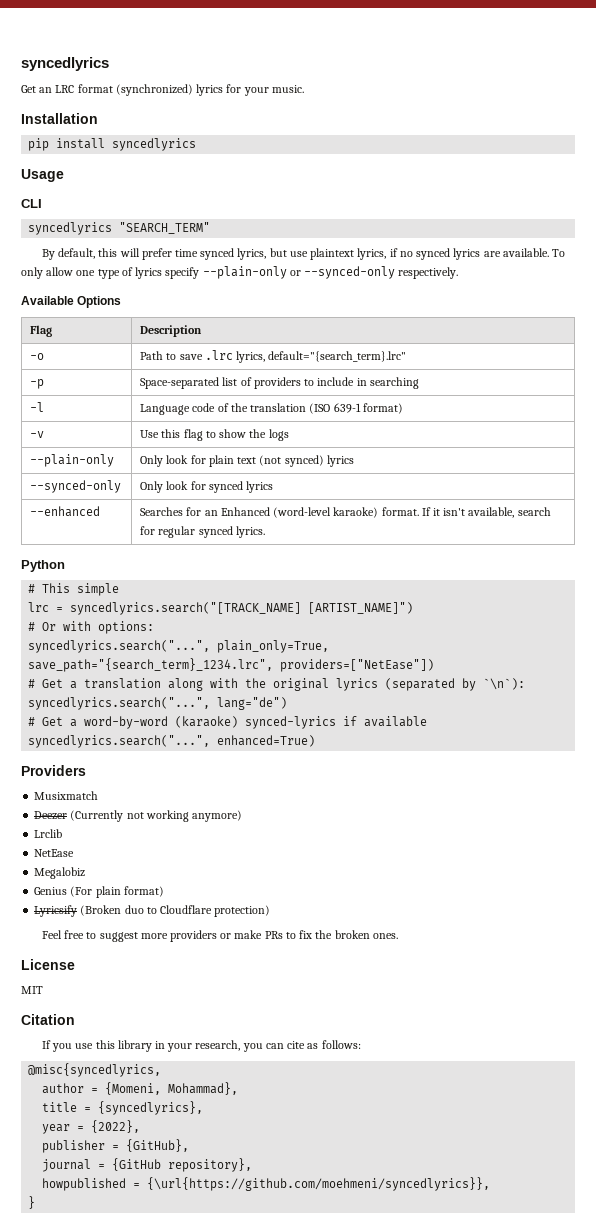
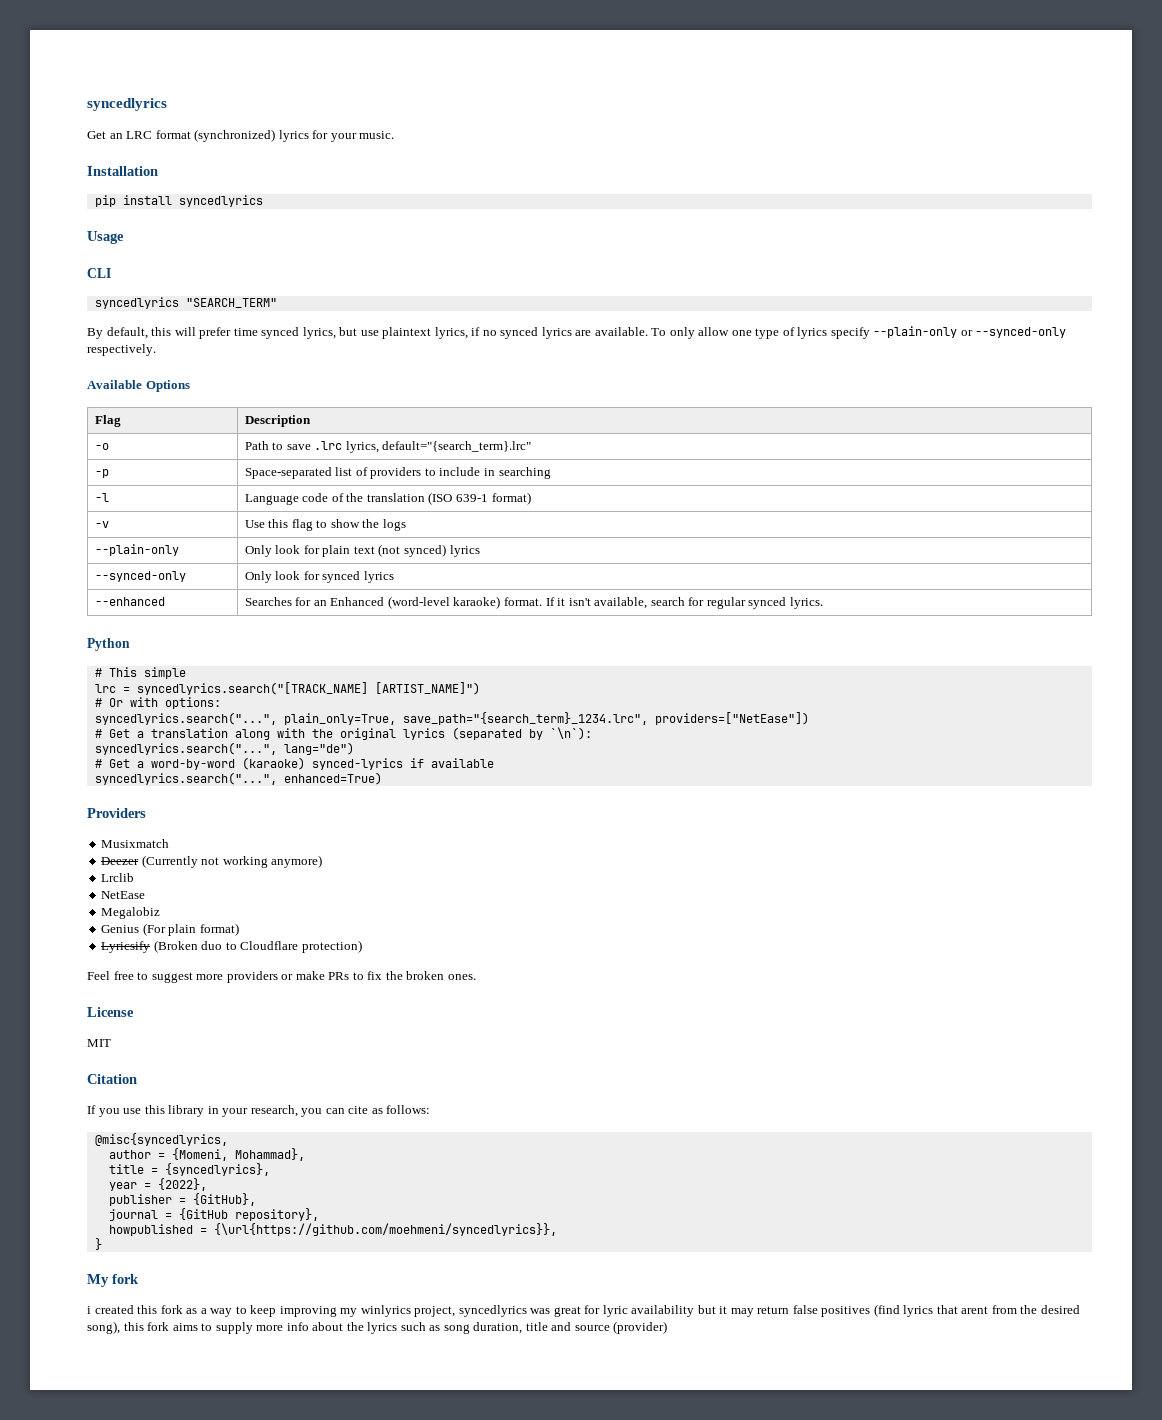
+ My fork
+ i created this fork as a way to keep improving my winlyrics project, syncedlyrics was great for lyric availability but it may return false positives (find lyrics that arent from the desired song), this fork aims to supply more info about the lyrics such as song duration, title and source (provider)

